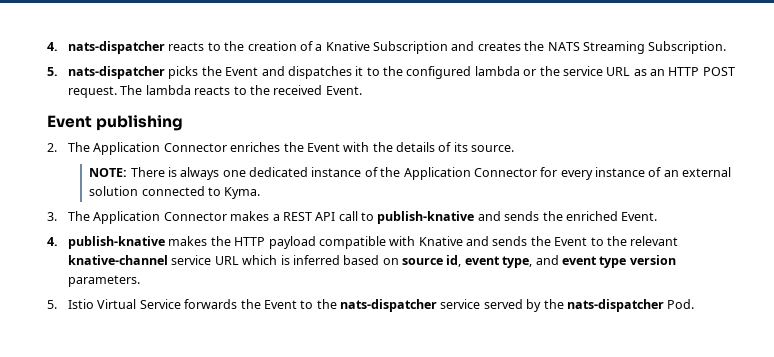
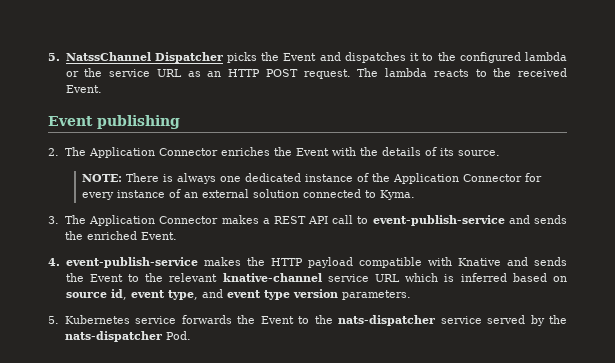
- 4. nats-dispatcher reacts to the creation of a Knative Subscription and creates the NATS Streaming Subscription.
- 5. nats-dispatcher picks the Event and dispatches it to the configured lambda or the service URL as an HTTP POST request.
+ 5. NatssChannel Dispatcher picks the Event and dispatches it to the configured lambda or the service URL as an HTTP POST request.
- 3. The Application Connector makes a REST API call to publish-knative and sends the enriched Event.
+ 3. The Application Connector makes a REST API call to event-publish-service and sends the enriched Event.
- 4. publish-knative makes the HTTP payload compatible with Knative and sends the Event to the relevant knative-channel service URL which is inferred based on source id, event type, and event type version parameters.
+ 4. event-publish-service makes the HTTP payload compatible with Knative and sends the Event to the relevant knative-channel service URL which is inferred based on source id, event type, and event type version parameters.
- 5. Istio Virtual Service forwards the Event to the nats-dispatcher service served by the nats-dispatcher Pod.
+ 5. Kubernetes service forwards the Event to the nats-dispatcher service served by the nats-dispatcher Pod.

